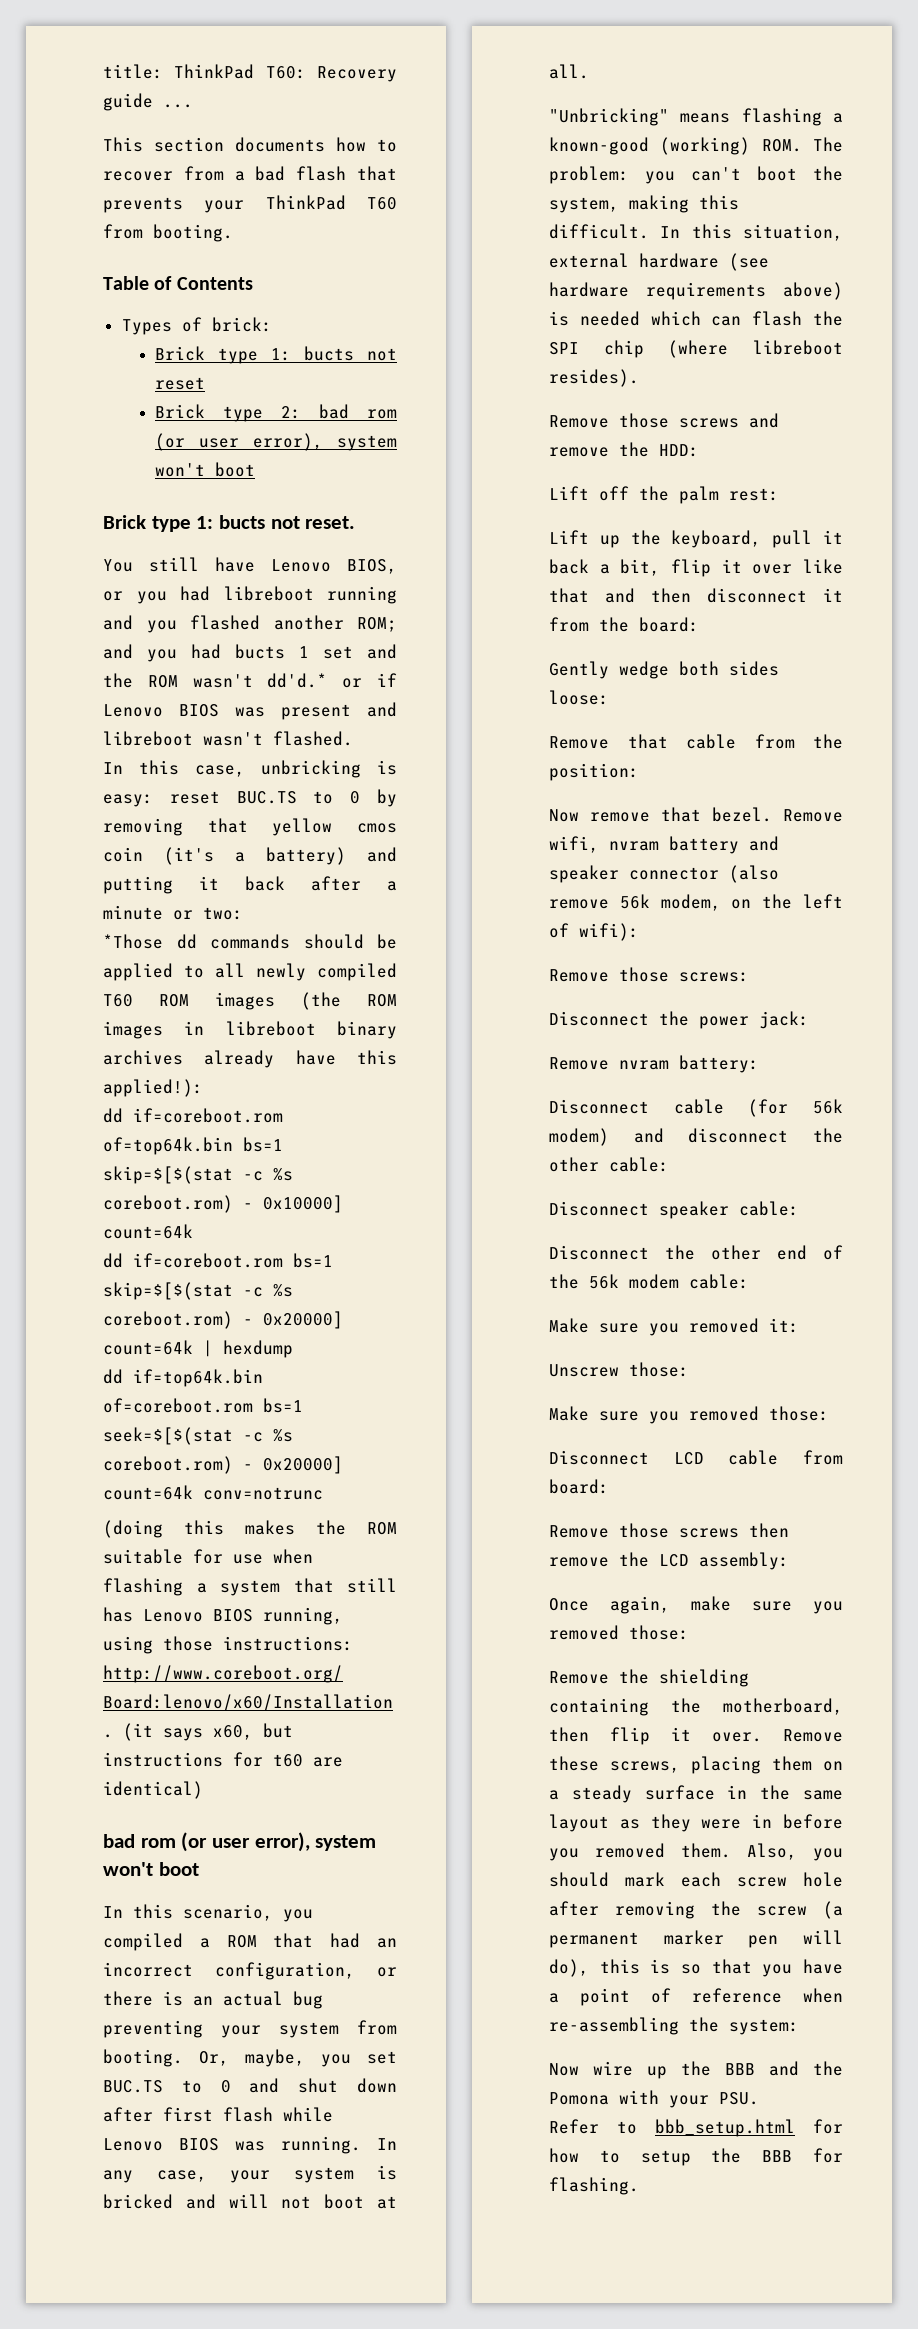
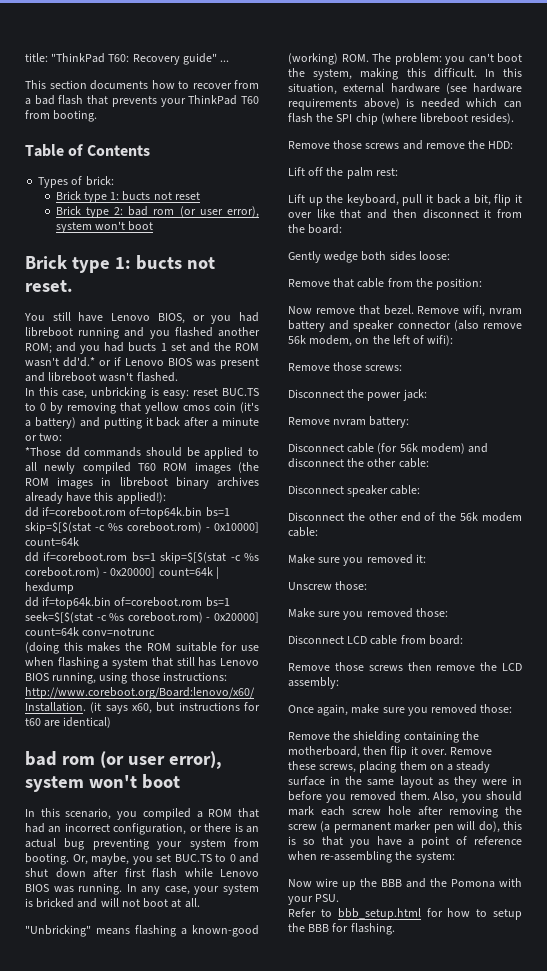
- title: ThinkPad T60: Recovery guide ...
+ title: "ThinkPad T60: Recovery guide" ...

